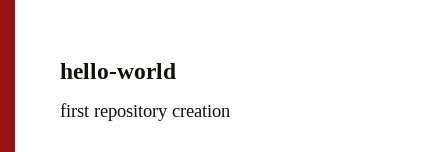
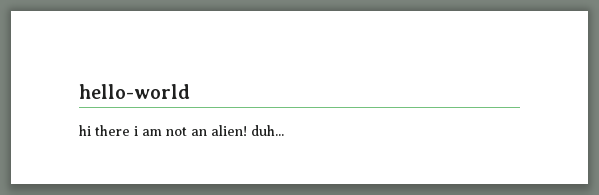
- first repository creation
+ hi there i am not an alien! duh...

